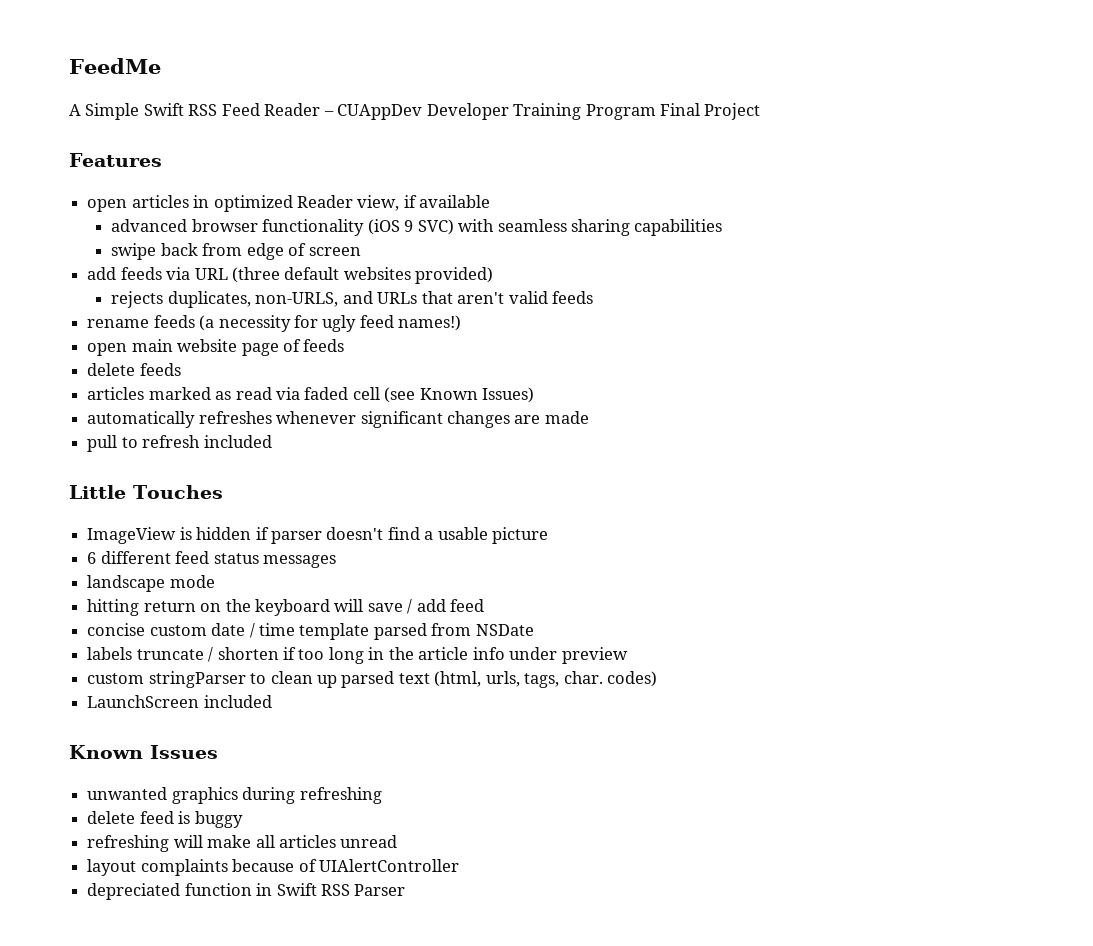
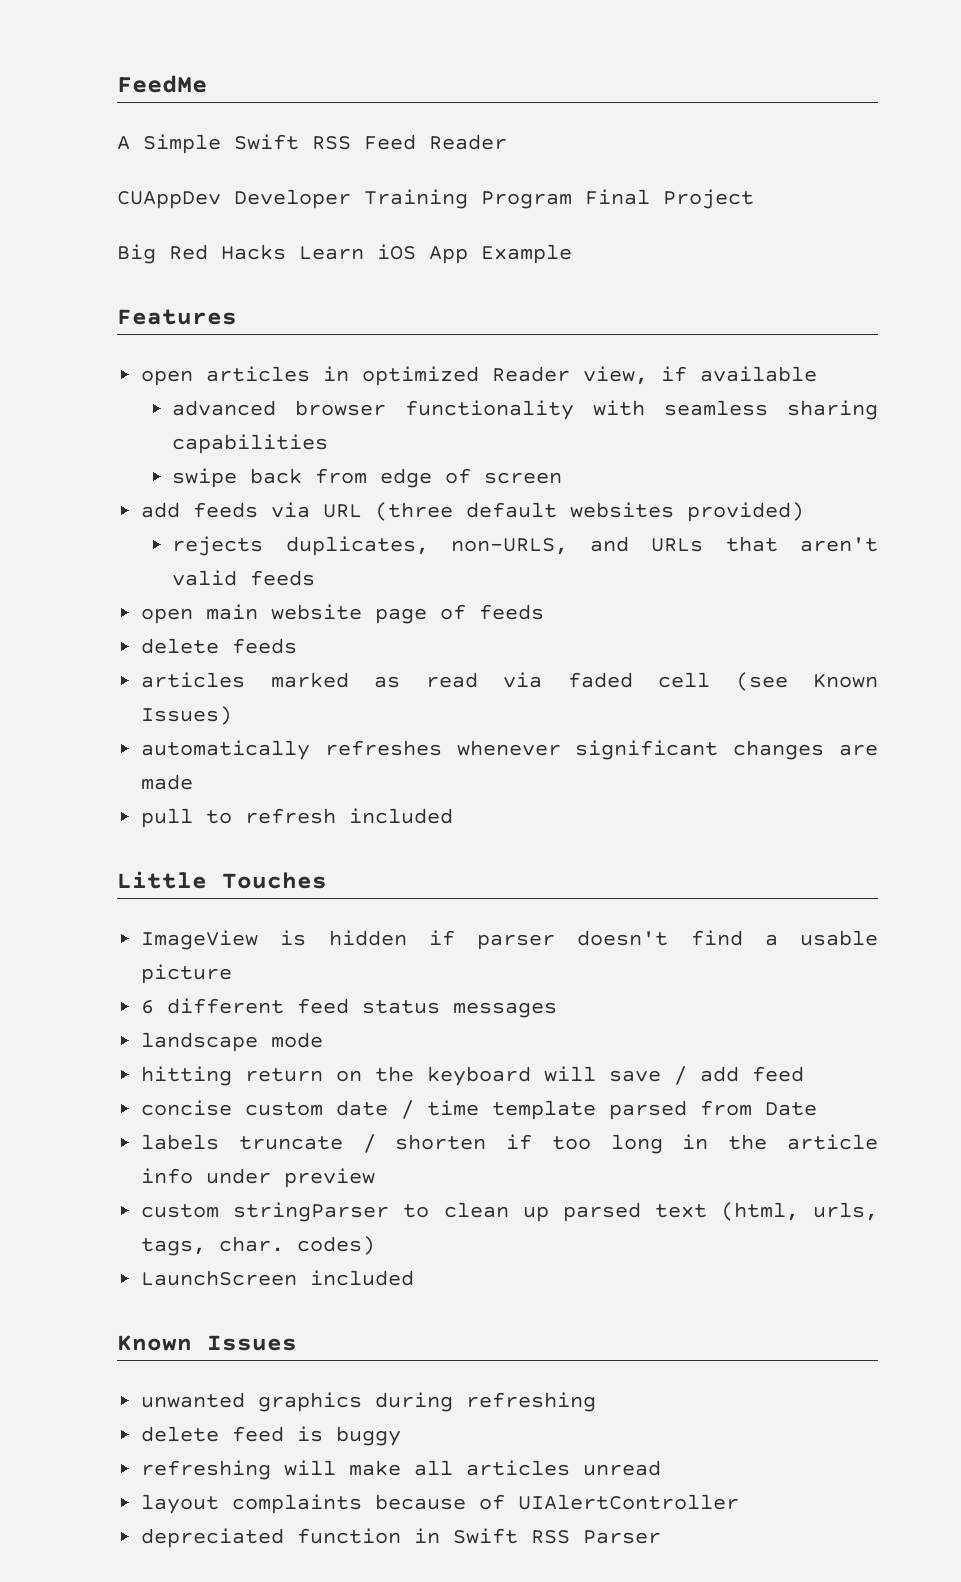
- A Simple Swift RSS Feed Reader – CUAppDev Developer Training Program Final Project
+ A Simple Swift RSS Feed Reader
+ CUAppDev Developer Training Program Final Project
+ Big Red Hacks Learn iOS App Example
- advanced browser functionality (iOS 9 SVC) with seamless sharing capabilities
+ advanced browser functionality with seamless sharing capabilities
- rename feeds (a necessity for ugly feed names!)
- concise custom date / time template parsed from NSDate
+ concise custom date / time template parsed from Date

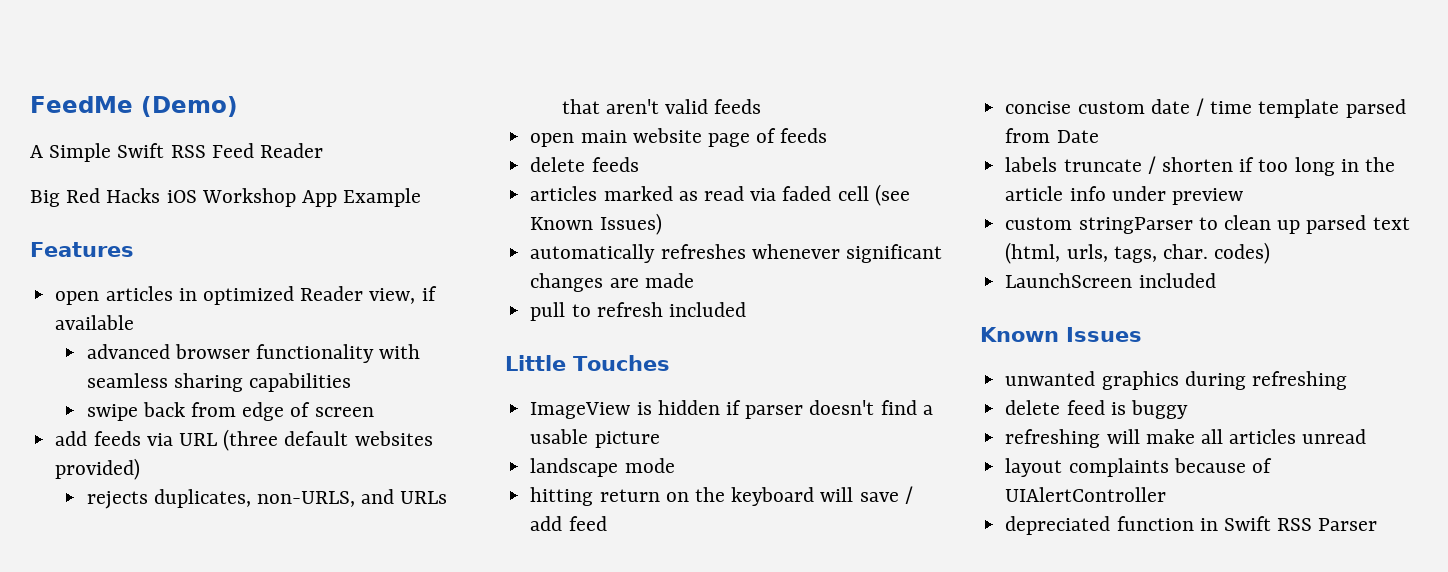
- FeedMe
+ FeedMe (Demo)
- CUAppDev Developer Training Program Final Project
- Big Red Hacks Learn iOS App Example
+ Big Red Hacks iOS Workshop App Example
- 6 different feed status messages

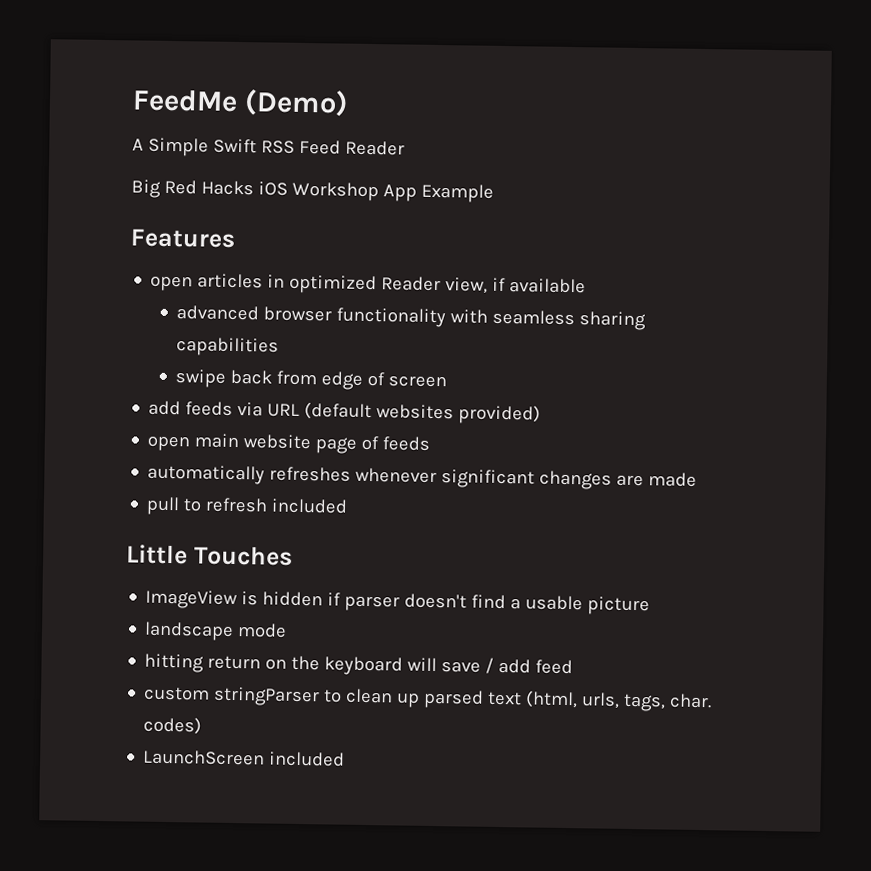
- add feeds via URL (three default websites provided)
+ add feeds via URL (default websites provided)
- rejects duplicates, non-URLS, and URLs that aren't valid feeds
- delete feeds
- articles marked as read via faded cell (see Known Issues)
- concise custom date / time template parsed from Date
- labels truncate / shorten if too long in the article info under preview
- Known Issues
- unwanted graphics during refreshing
- delete feed is buggy
- refreshing will make all articles unread
- layout complaints because of UIAlertController
- depreciated function in Swift RSS Parser

